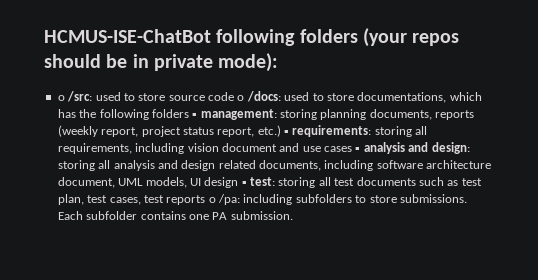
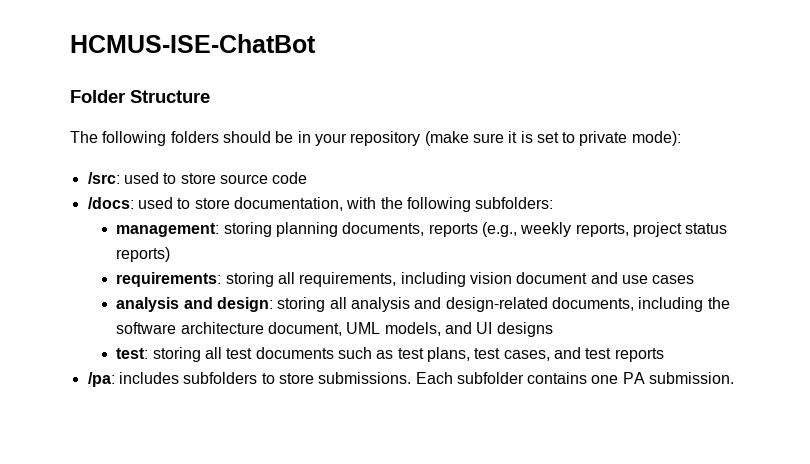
- HCMUS-ISE-ChatBot following folders (your repos should be in private mode):
+ HCMUS-ISE-ChatBot
+ Folder Structure
+ The following folders should be in your repository (make sure it is set to private mode):
- o /src: used to store source code o /docs: used to store documentations, which has the following folders ▪ management: storing planning documents, reports (weekly report, project status report, etc.) ▪ requirements: storing all requirements, including vision document and use cases ▪ analysis and design: storing all analysis and design related documents, including software architecture document, UML models, UI design ▪ test: storing all test documents such as test plan, test cases, test reports o /pa: including subfolders to store submissions.
+ /src: used to store source code
+ /docs: used to store documentation, with the following subfolders:
+ management: storing planning documents, reports (e.g., weekly reports, project status reports)
+ requirements: storing all requirements, including vision document and use cases
+ analysis and design: storing all analysis and design-related documents, including the software architecture document, UML models, and UI designs
+ test: storing all test documents such as test plans, test cases, and test reports
+ /pa: includes subfolders to store submissions.

